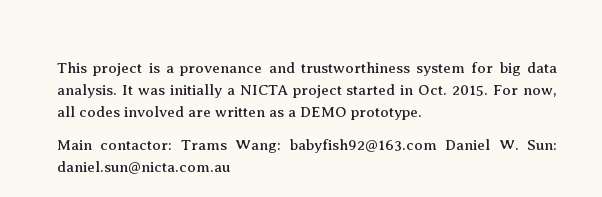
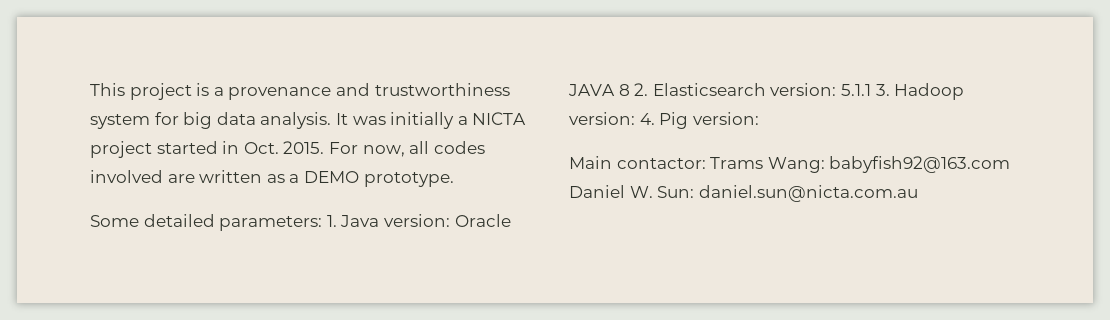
+ Some detailed parameters: 1. Java version: Oracle JAVA 8 2. Elasticsearch version: 5.1.1 3. Hadoop version: 4. Pig version:

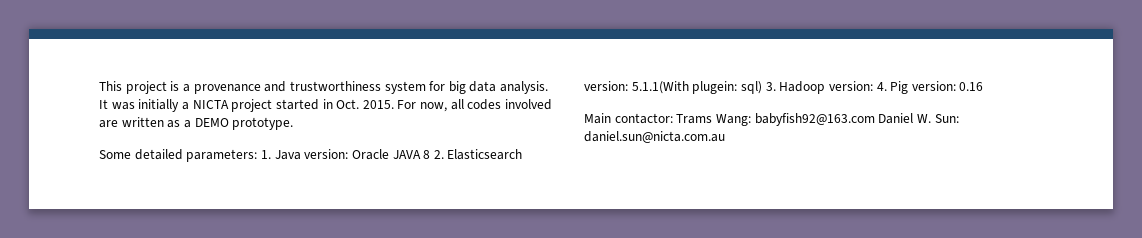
- Some detailed parameters: 1. Java version: Oracle JAVA 8 2. Elasticsearch version: 5.1.1 3. Hadoop version: 4. Pig version:
+ Some detailed parameters: 1. Java version: Oracle JAVA 8 2. Elasticsearch version: 5.1.1(With plugein: sql) 3. Hadoop version: 4. Pig version: 0.16

